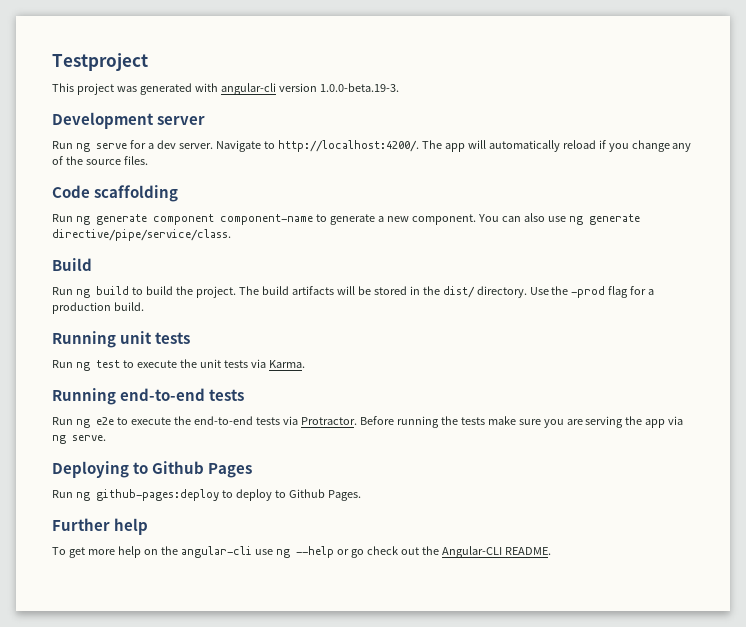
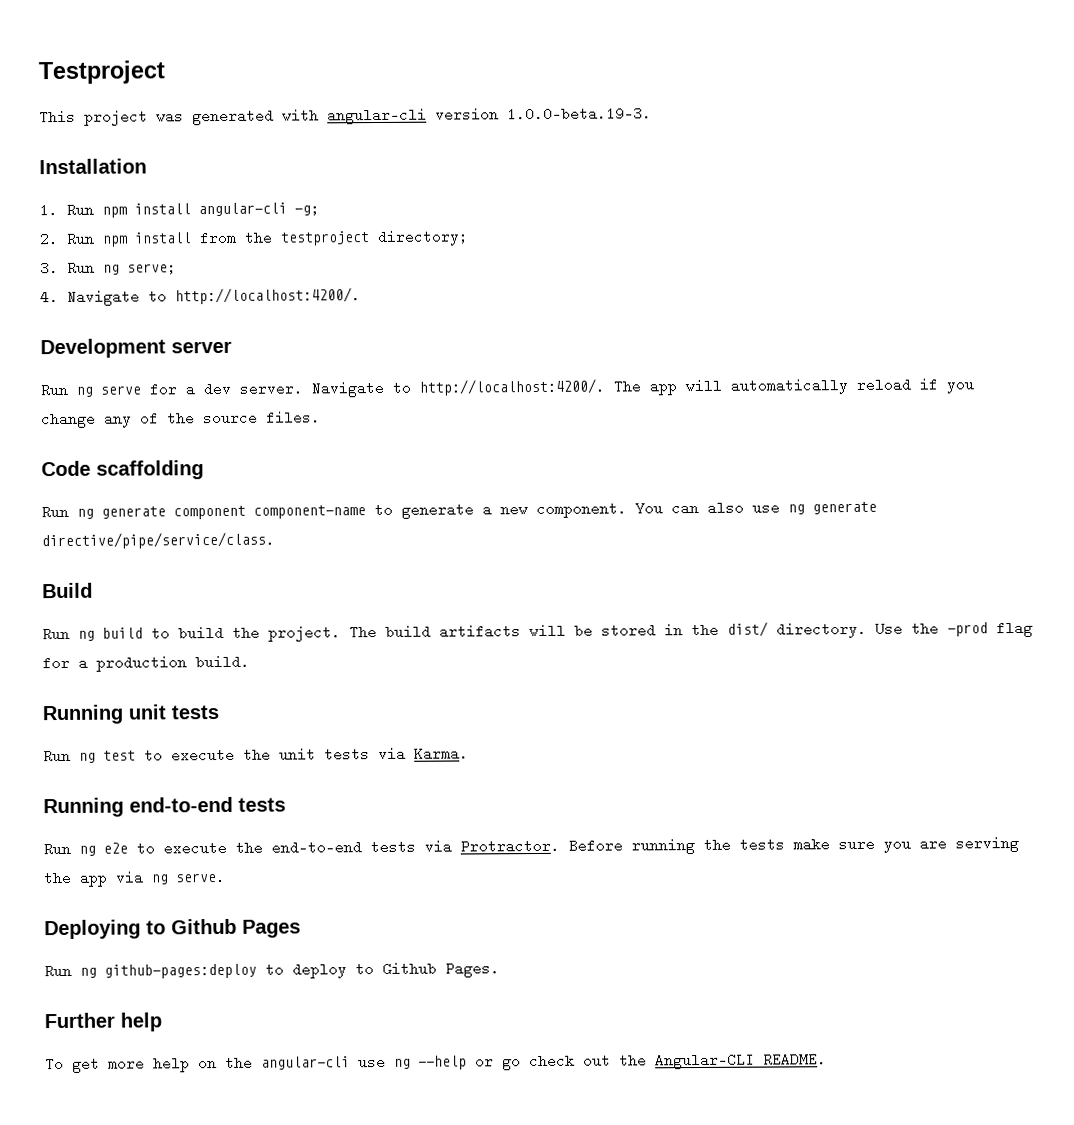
+ Installation
+ 1. Run npm install angular-cli -g;
+ 2. Run npm install from the testproject directory;
+ 3. Run ng serve;
+ 4. Navigate to http://localhost:4200/.

